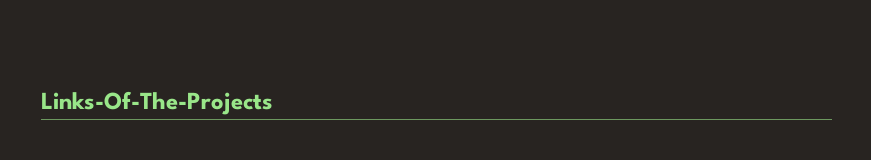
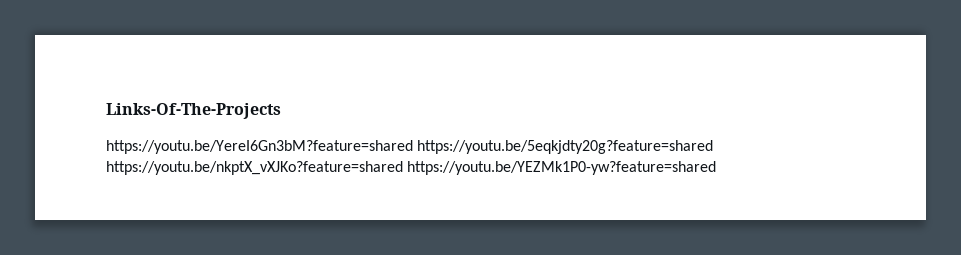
+ https://youtu.be/YereI6Gn3bM?feature=shared https://youtu.be/5eqkjdty20g?feature=shared https://youtu.be/nkptX_vXJKo?feature=shared https://youtu.be/YEZMk1P0-yw?feature=shared

